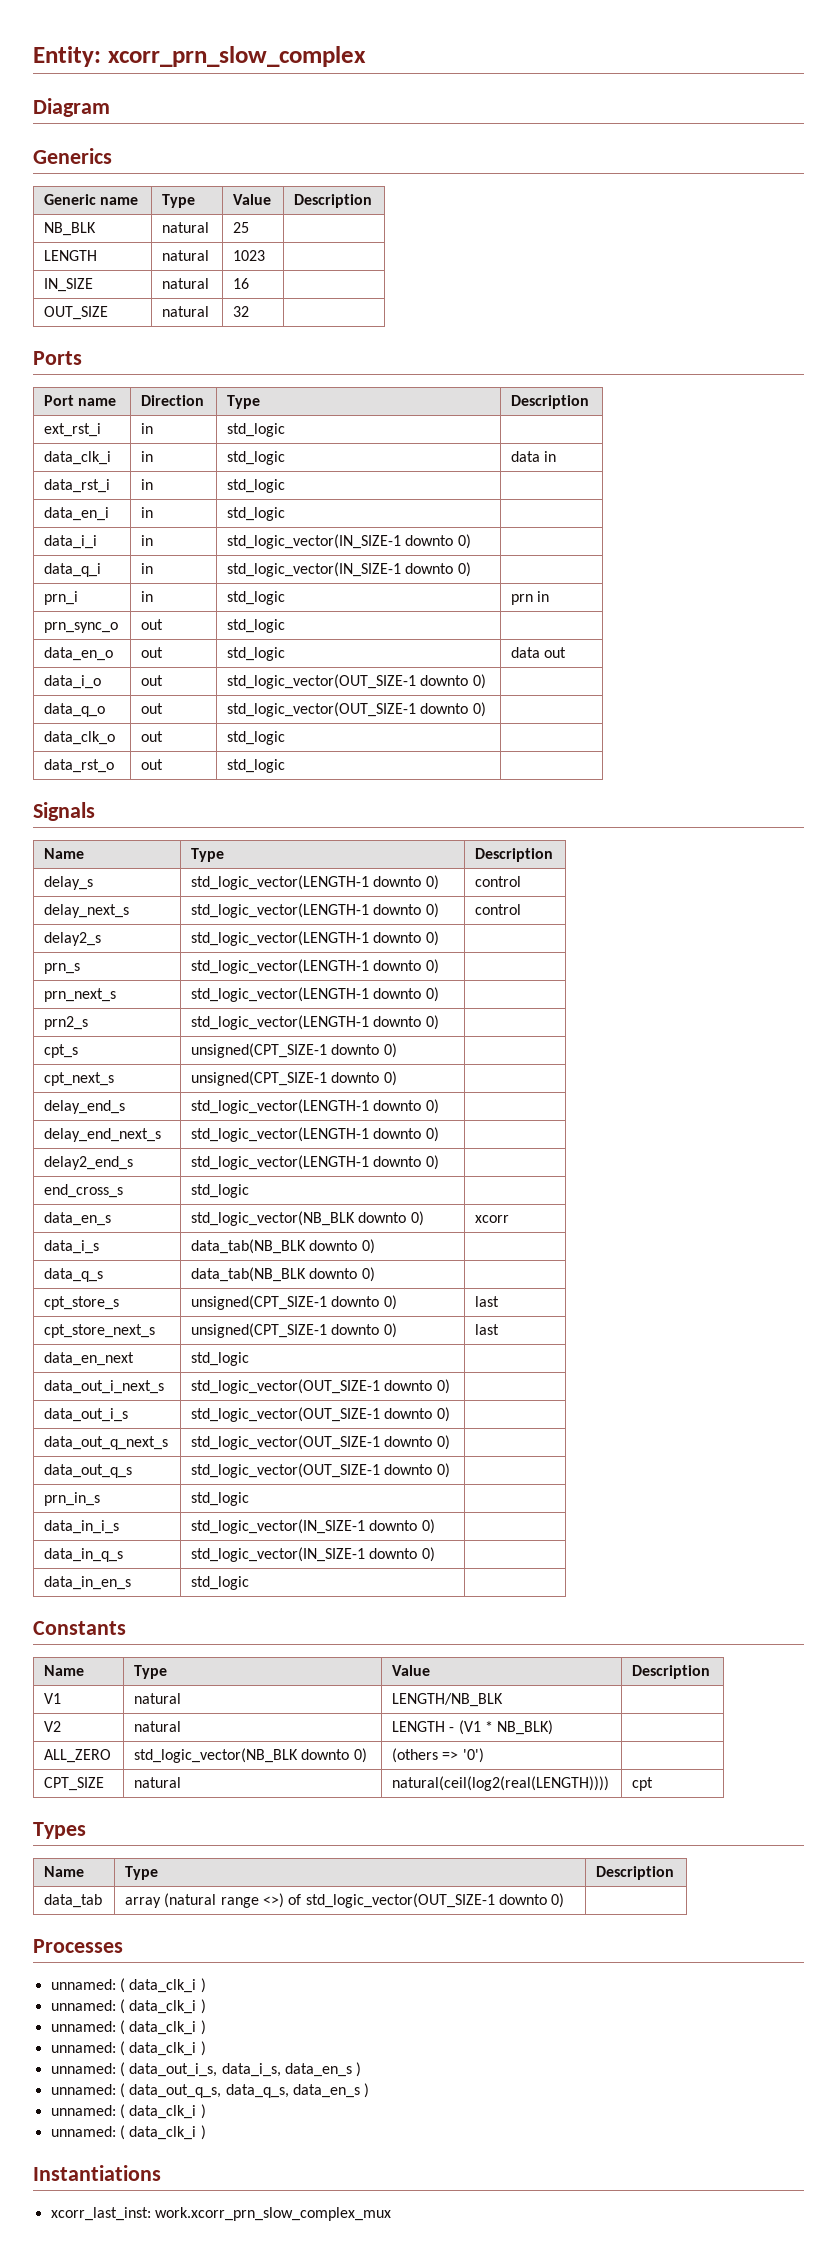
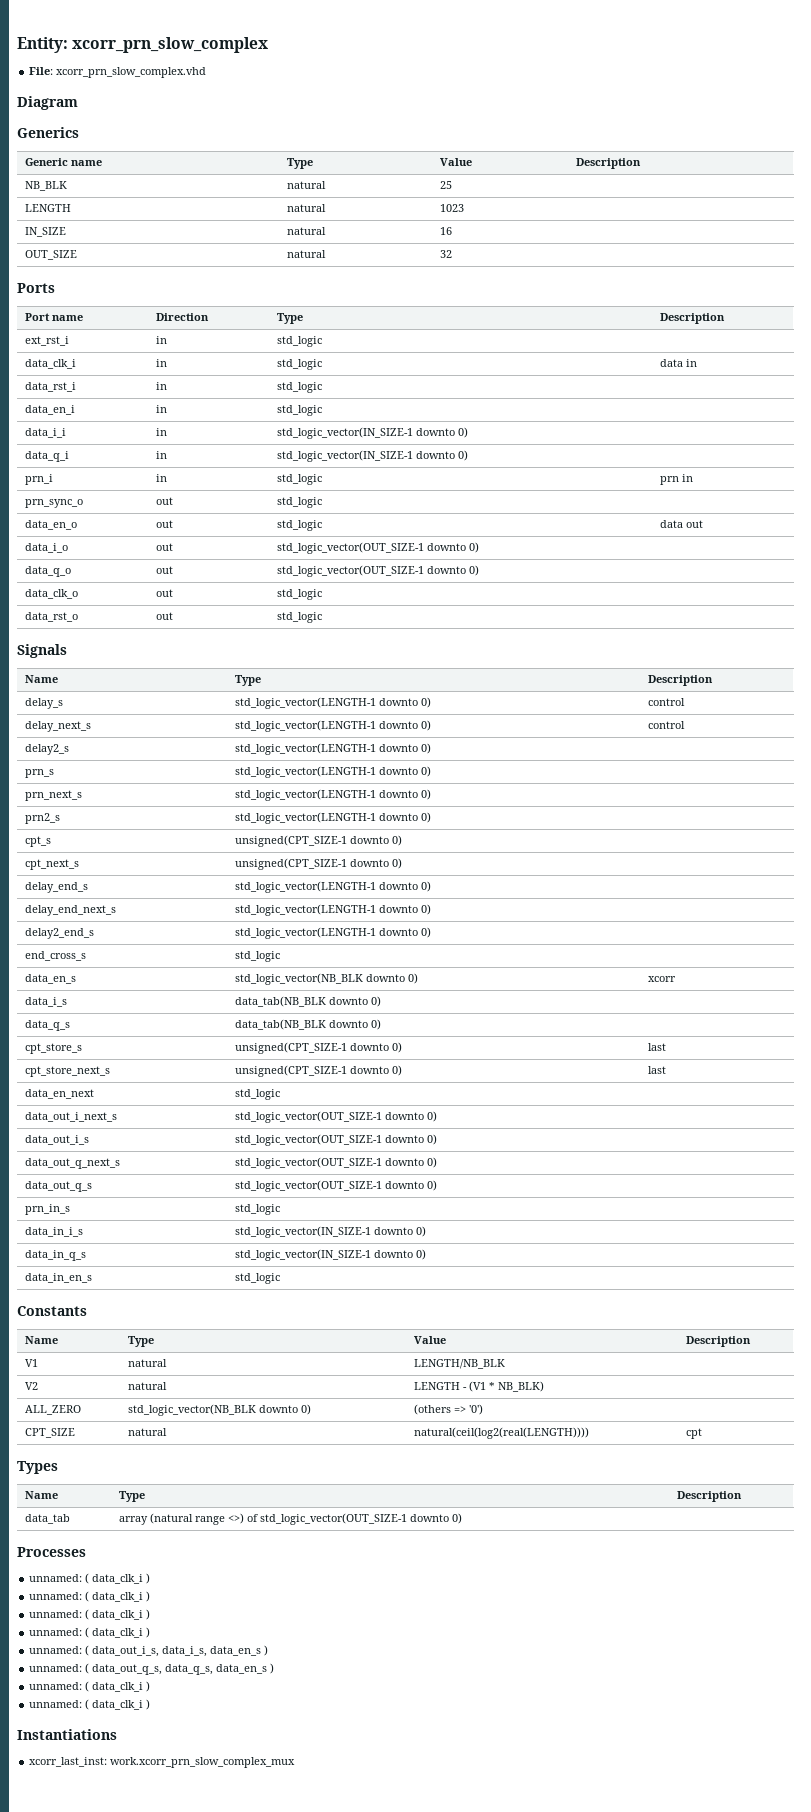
+ File: xcorr_prn_slow_complex.vhd

